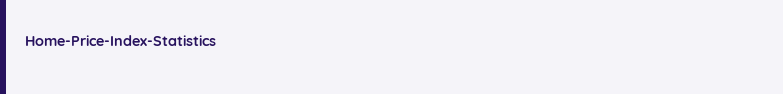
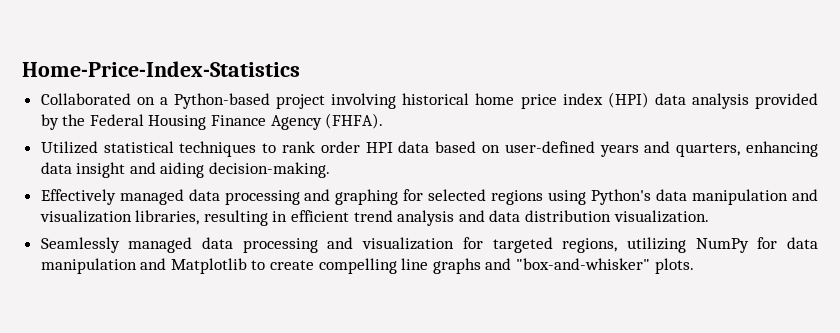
+ Collaborated on a Python-based project involving historical home price index (HPI) data analysis provided by the Federal Housing Finance Agency (FHFA).
+ Utilized statistical techniques to rank order HPI data based on user-defined years and quarters, enhancing data insight and aiding decision-making.
+ Effectively managed data processing and graphing for selected regions using Python's data manipulation and visualization libraries, resulting in efficient trend analysis and data distribution visualization.
+ Seamlessly managed data processing and visualization for targeted regions, utilizing NumPy for data manipulation and Matplotlib to create compelling line graphs and "box-and-whisker" plots.

